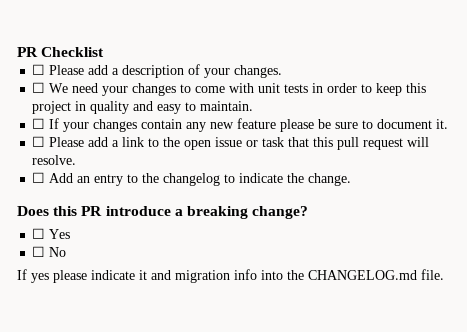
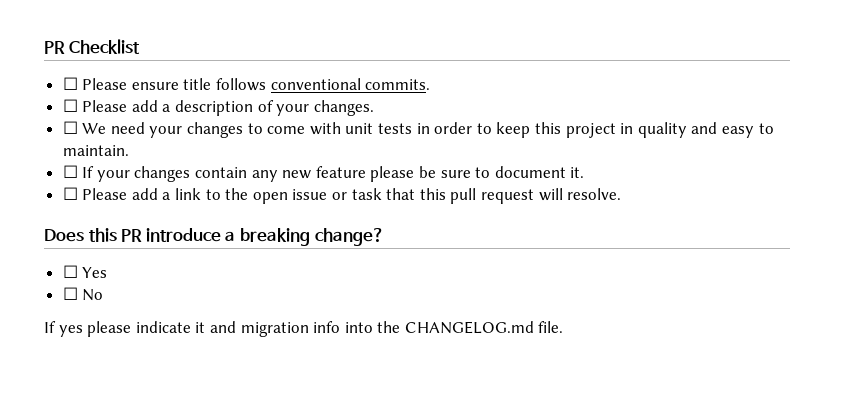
+ ☐ Please ensure title follows conventional commits.
- ☐ Add an entry to the changelog to indicate the change.

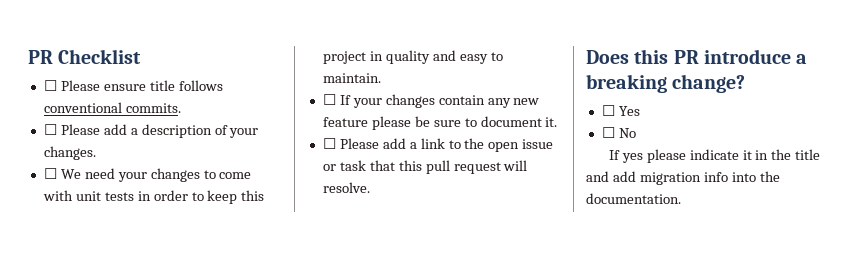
- If yes please indicate it and migration info into the CHANGELOG.md file.
+ If yes please indicate it in the title and add migration info into the documentation.

